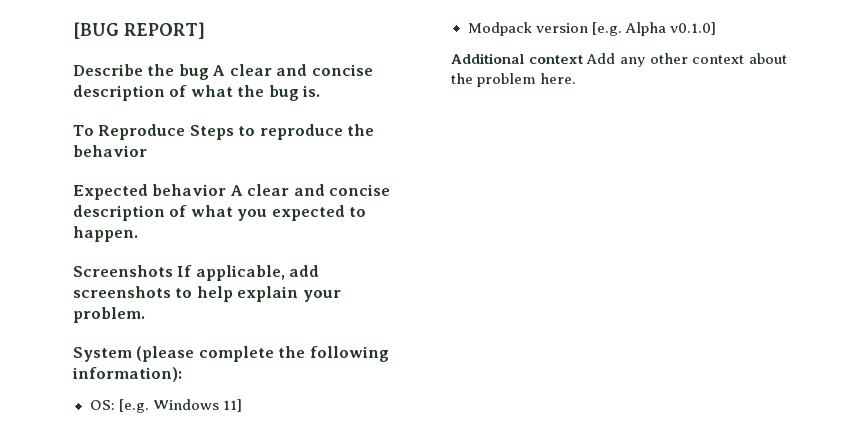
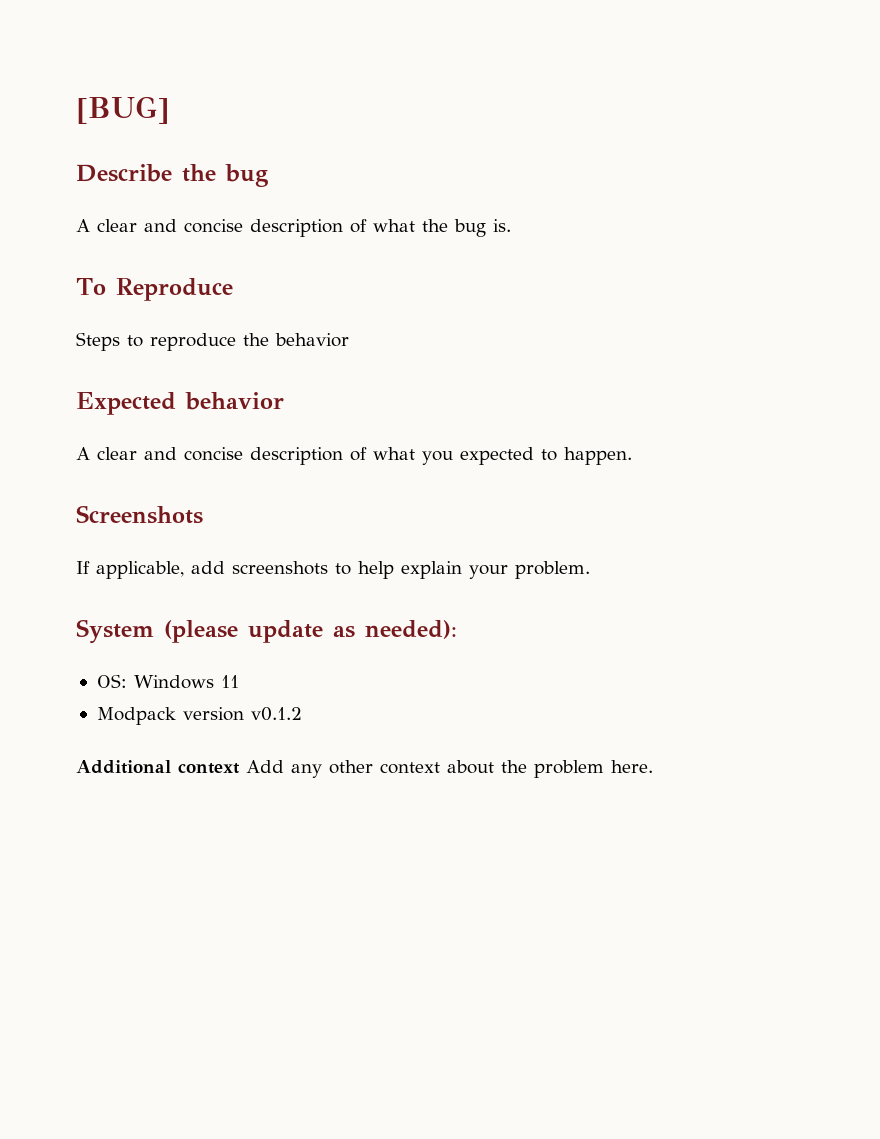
- [BUG REPORT]
+ [BUG]
- Describe the bug A clear and concise description of what the bug is.
+ Describe the bug
+ A clear and concise description of what the bug is.
- To Reproduce Steps to reproduce the behavior
+ To Reproduce
+ Steps to reproduce the behavior
- Expected behavior A clear and concise description of what you expected to happen.
+ Expected behavior
+ A clear and concise description of what you expected to happen.
- Screenshots If applicable, add screenshots to help explain your problem.
+ Screenshots
+ If applicable, add screenshots to help explain your problem.
- System (please complete the following information):
- OS: [e.g. Windows 11]
+ System (please update as needed):
+ OS: Windows 11
- Modpack version [e.g. Alpha v0.1.0]
+ Modpack version v0.1.2

